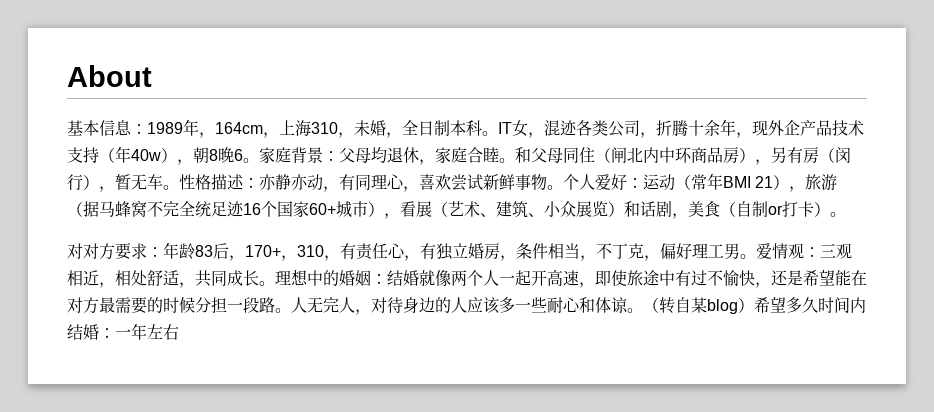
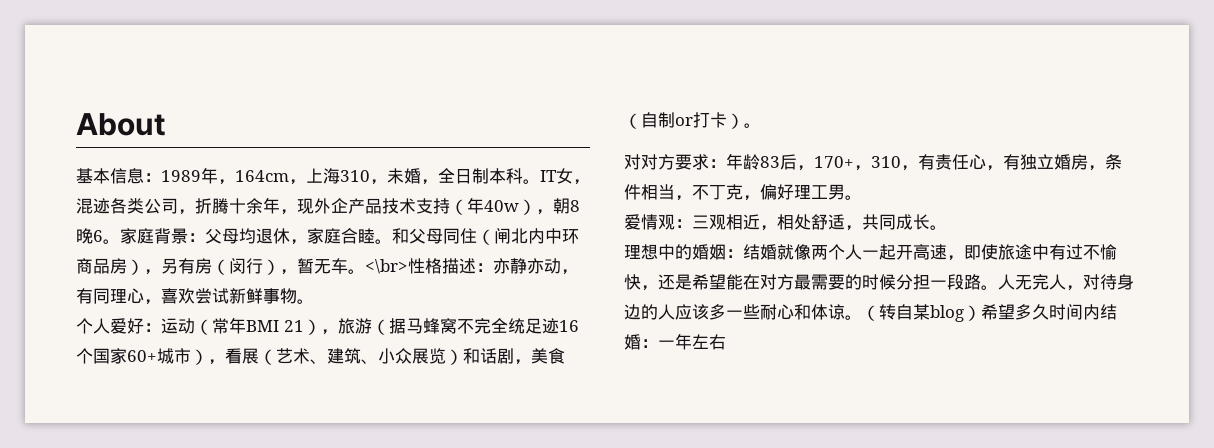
- 性格描述：亦静亦动，有同理心，喜欢尝试新鲜事物。个人爱好：运动（常年BMI 21），旅游（据马蜂窝不完全统足迹16个国家60+城市），看展（艺术、建筑、小众展览）和话剧，美食（自制or打卡）。
+ <\br>性格描述：亦静亦动，有同理心，喜欢尝试新鲜事物。
+ 个人爱好：运动（常年BMI 21），旅游（据马蜂窝不完全统足迹16个国家60+城市），看展（艺术、建筑、小众展览）和话剧，美食（自制or打卡）。
- 对对方要求：年龄83后，170+，310，有责任心，有独立婚房，条件相当，不丁克，偏好理工男。爱情观：三观相近，相处舒适，共同成长。理想中的婚姻：结婚就像两个人一起开高速，即使旅途中有过不愉快，还是希望能在对方最需要的时候分担一段路。
+ 对对方要求：年龄83后，170+，310，有责任心，有独立婚房，条件相当，不丁克，偏好理工男。
+ 爱情观：三观相近，相处舒适，共同成长。
+ 理想中的婚姻：结婚就像两个人一起开高速，即使旅途中有过不愉快，还是希望能在对方最需要的时候分担一段路。

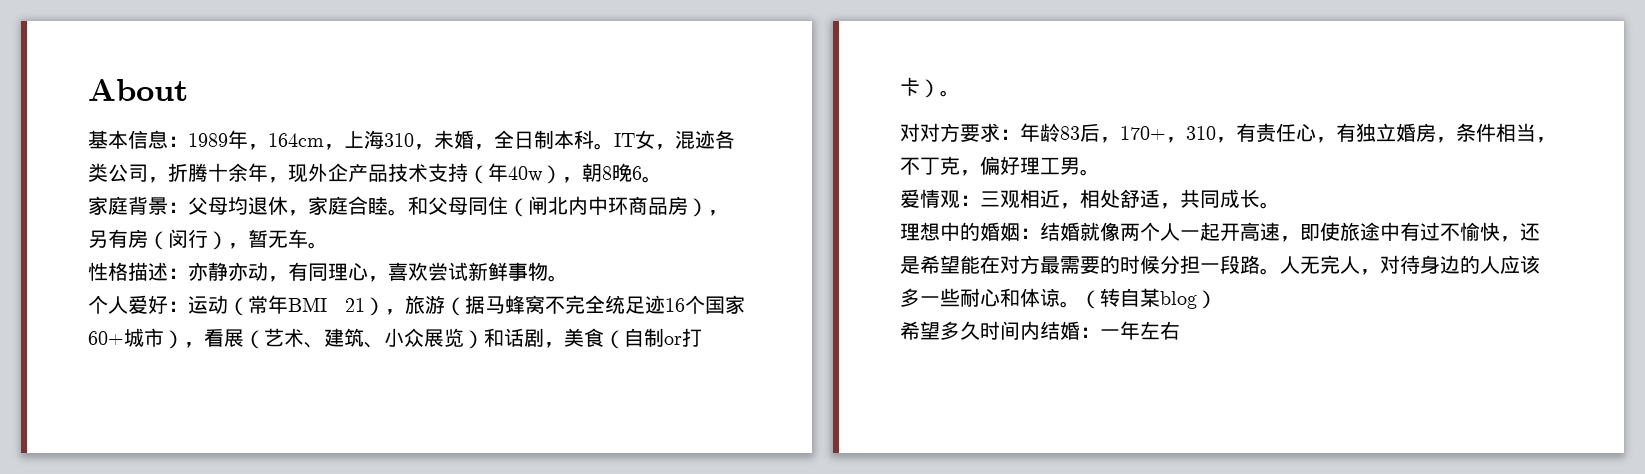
- IT女，混迹各类公司，折腾十余年，现外企产品技术支持（年40w），朝8晚6。家庭背景：父母均退休，家庭合睦。
+ IT女，混迹各类公司，折腾十余年，现外企产品技术支持（年40w），朝8晚6。
+ 家庭背景：父母均退休，家庭合睦。
- 和父母同住（闸北内中环商品房），另有房（闵行），暂无车。<\br>性格描述：亦静亦动，有同理心，喜欢尝试新鲜事物。
+ 和父母同住（闸北内中环商品房），另有房（闵行），暂无车。
+ 性格描述：亦静亦动，有同理心，喜欢尝试新鲜事物。
- （转自某blog）希望多久时间内结婚：一年左右
+ （转自某blog）
+ 希望多久时间内结婚：一年左右

